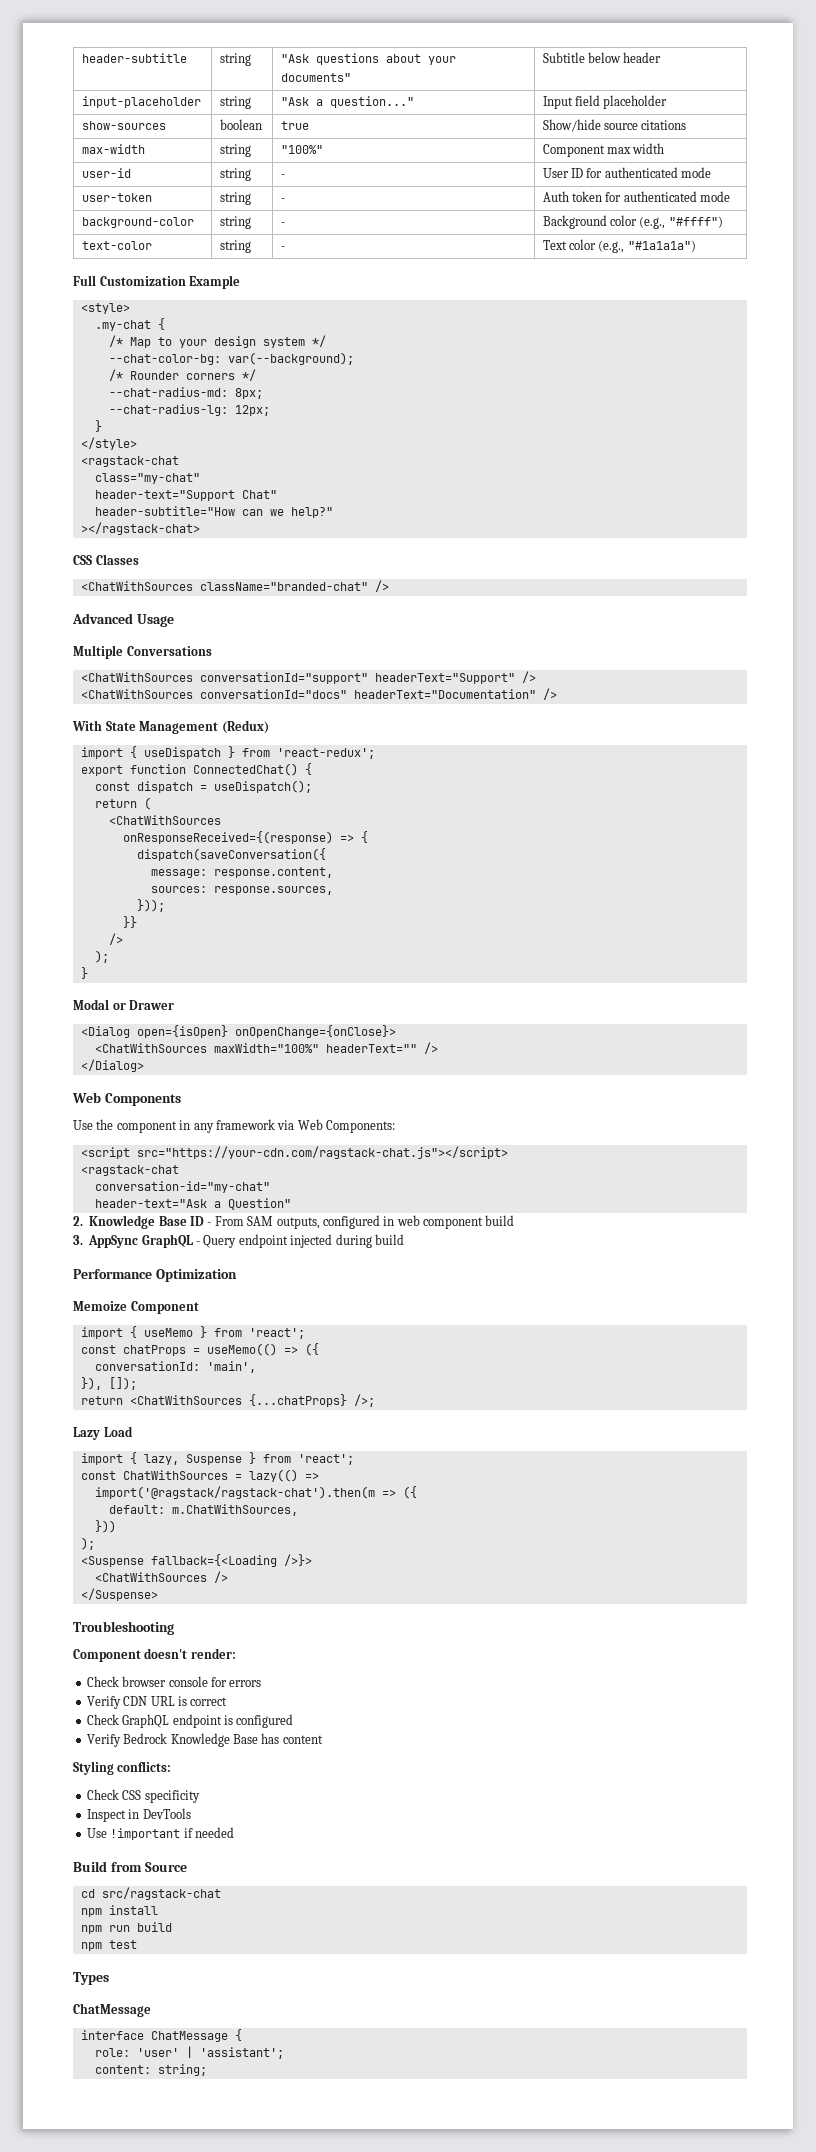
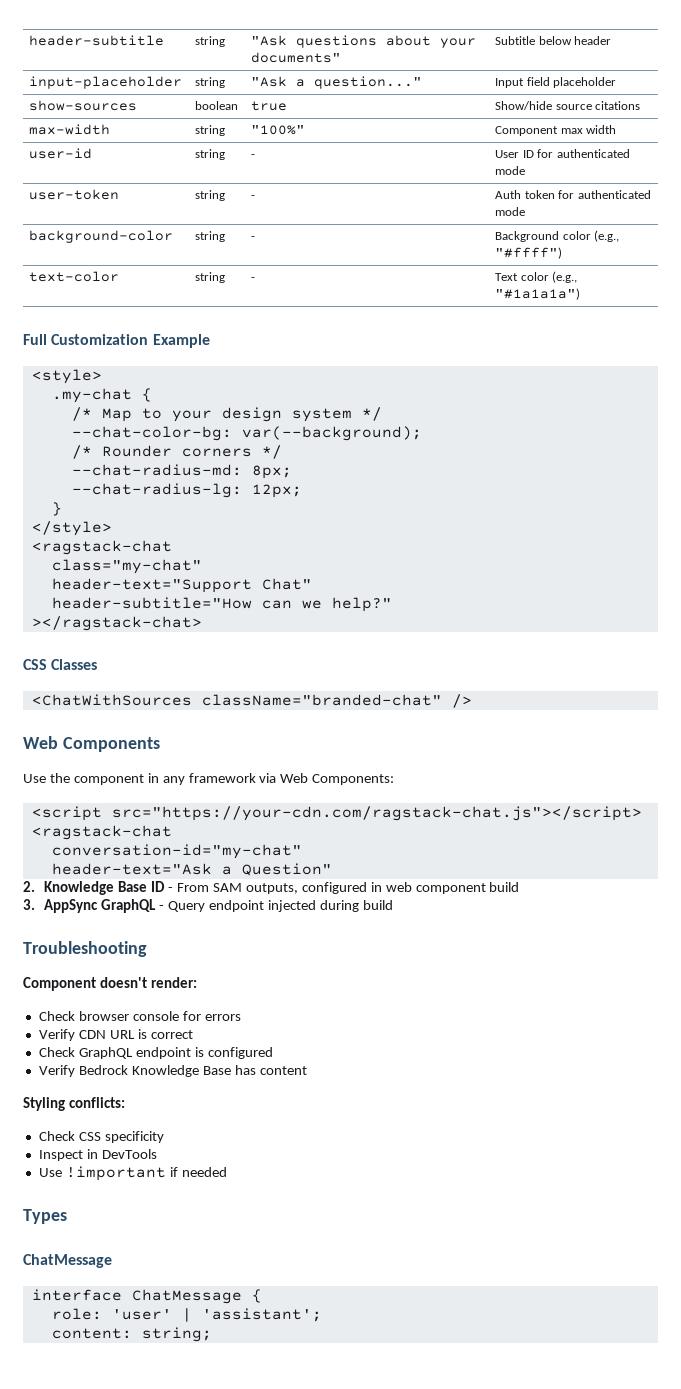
- Advanced Usage
- Multiple Conversations
- <ChatWithSources conversationId="support" headerText="Support" />
- <ChatWithSources conversationId="docs" headerText="Documentation" />
- With State Management (Redux)
- import { useDispatch } from 'react-redux';
- export function ConnectedChat() {
- const dispatch = useDispatch();
- return (
- <ChatWithSources
- onResponseReceived={(response) => {
- dispatch(saveConversation({
- message: response.content,
- sources: response.sources,
- }));
- }}
- />
- );
- }
- Modal or Drawer
- <Dialog open={isOpen} onOpenChange={onClose}>
- <ChatWithSources maxWidth="100%" headerText="" />
- </Dialog>
- Performance Optimization
- Memoize Component
- import { useMemo } from 'react';
- const chatProps = useMemo(() => ({
- conversationId: 'main',
- }), []);
- return <ChatWithSources {...chatProps} />;
- Lazy Load
- import { lazy, Suspense } from 'react';
- const ChatWithSources = lazy(() =>
- import('@ragstack/ragstack-chat').then(m => ({
- default: m.ChatWithSources,
- }))
- );
- <Suspense fallback={<Loading />}>
- <ChatWithSources />
- </Suspense>
- Build from Source
- cd src/ragstack-chat
- npm install
- npm run build
- npm test

